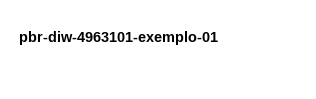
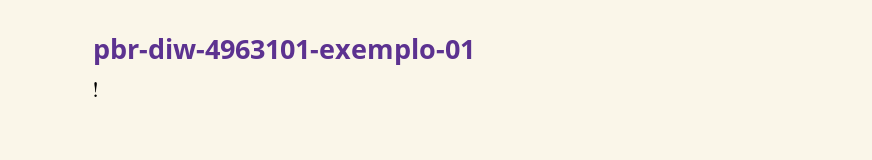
+ !

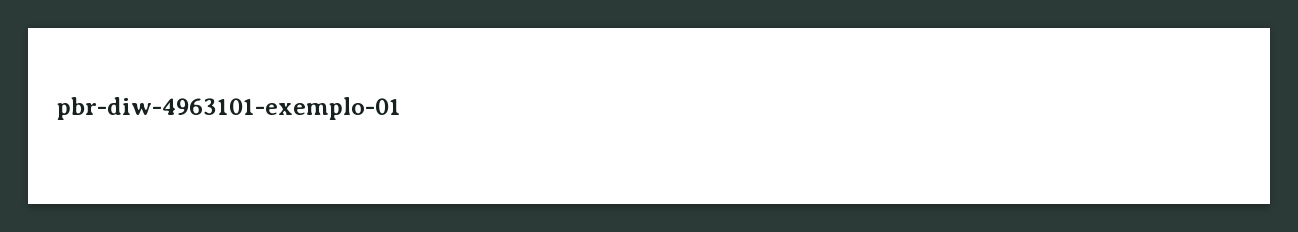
- !

